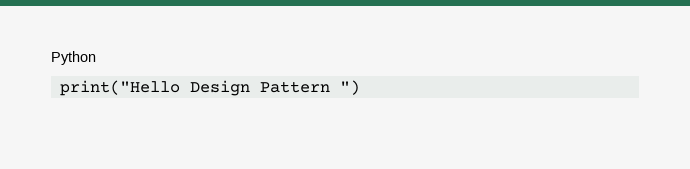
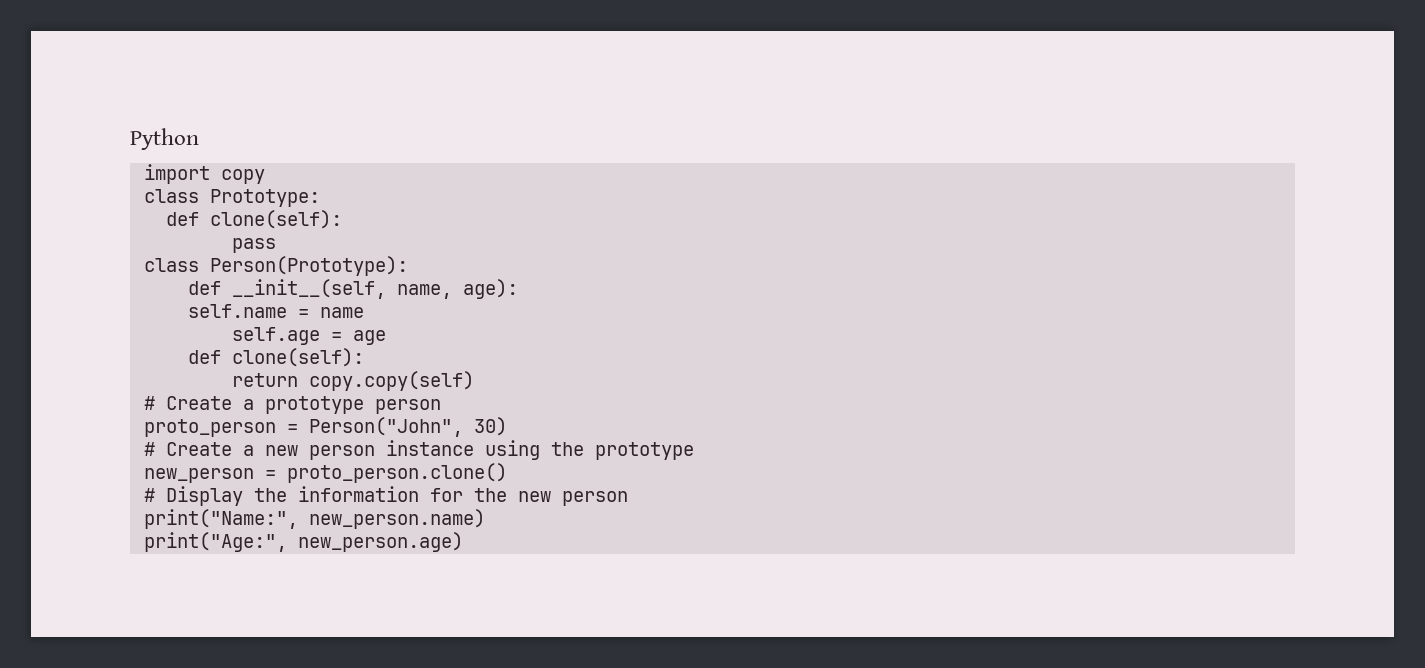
- print("Hello Design Pattern ")
+ import copy
+ class Prototype:
+ def clone(self):
+ pass
+ class Person(Prototype):
+ def __init__(self, name, age):
+ self.name = name
+ self.age = age
+ def clone(self):
+ return copy.copy(self)
+ # Create a prototype person
+ proto_person = Person("John", 30)
+ # Create a new person instance using the prototype
+ new_person = proto_person.clone()
+ # Display the information for the new person
+ print("Name:", new_person.name)
+ print("Age:", new_person.age)

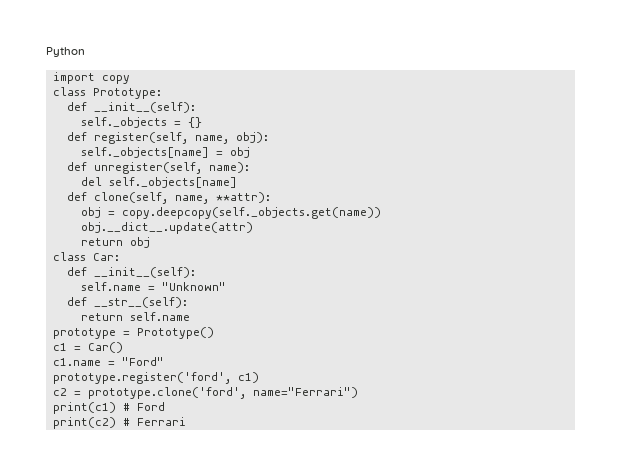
  class Prototype:
- def clone(self):
- pass
- class Person(Prototype):
- def __init__(self, name, age):
+ def __init__(self):
+ self._objects = {}
+ def register(self, name, obj):
+ self._objects[name] = obj
+ def unregister(self, name):
+ del self._objects[name]
+ def clone(self, name, **attr):
+ obj = copy.deepcopy(self._objects.get(name))
+ obj.__dict__.update(attr)
+ return obj
+ class Car:
+ def __init__(self):
- self.name = name
- self.age = age
- def clone(self):
- return copy.copy(self)
- # Create a prototype person
- proto_person = Person("John", 30)
- # Create a new person instance using the prototype
- new_person = proto_person.clone()
- # Display the information for the new person
- print("Name:", new_person.name)
- print("Age:", new_person.age)
+ self.name = "Unknown"
+ def __str__(self):
+ return self.name
+ prototype = Prototype()
+ c1 = Car()
+ c1.name = "Ford"
+ prototype.register('ford', c1)
+ c2 = prototype.clone('ford', name="Ferrari")
+ print(c1) # Ford
+ print(c2) # Ferrari

